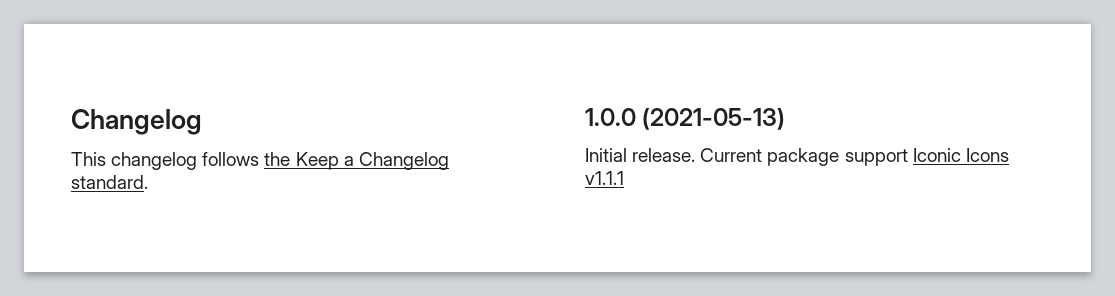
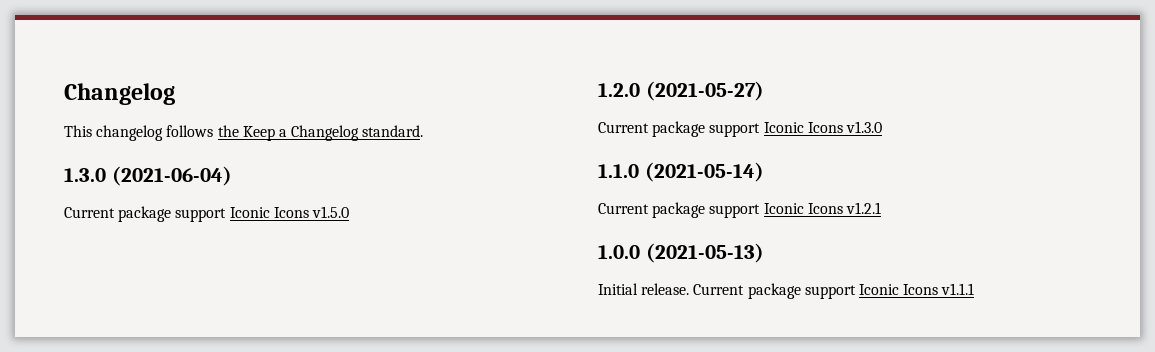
+ 1.3.0 (2021-06-04)
+ Current package support Iconic Icons v1.5.0
+ 1.2.0 (2021-05-27)
+ Current package support Iconic Icons v1.3.0
+ 1.1.0 (2021-05-14)
+ Current package support Iconic Icons v1.2.1

